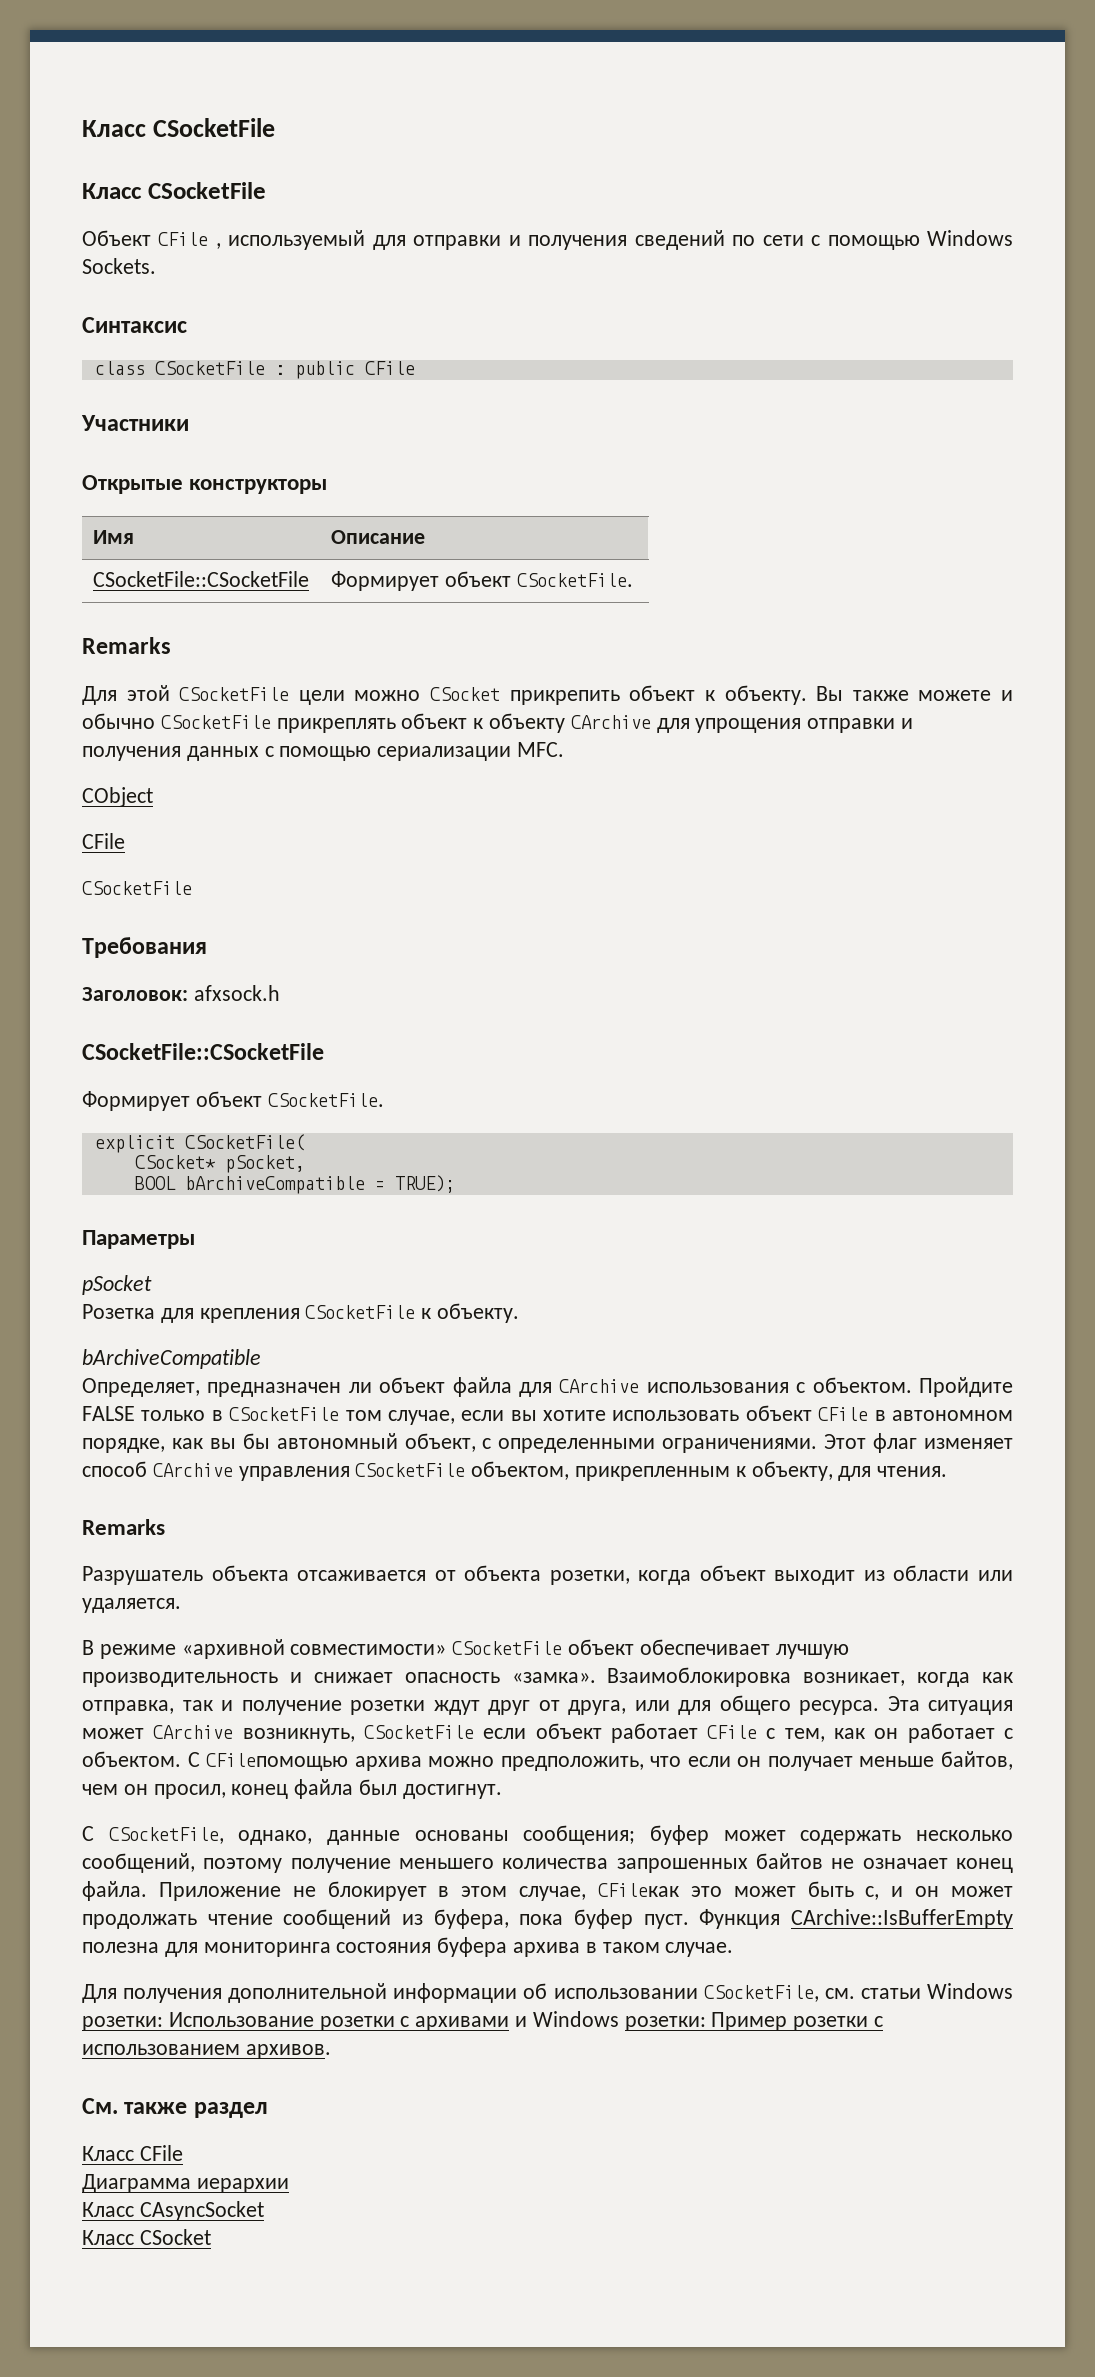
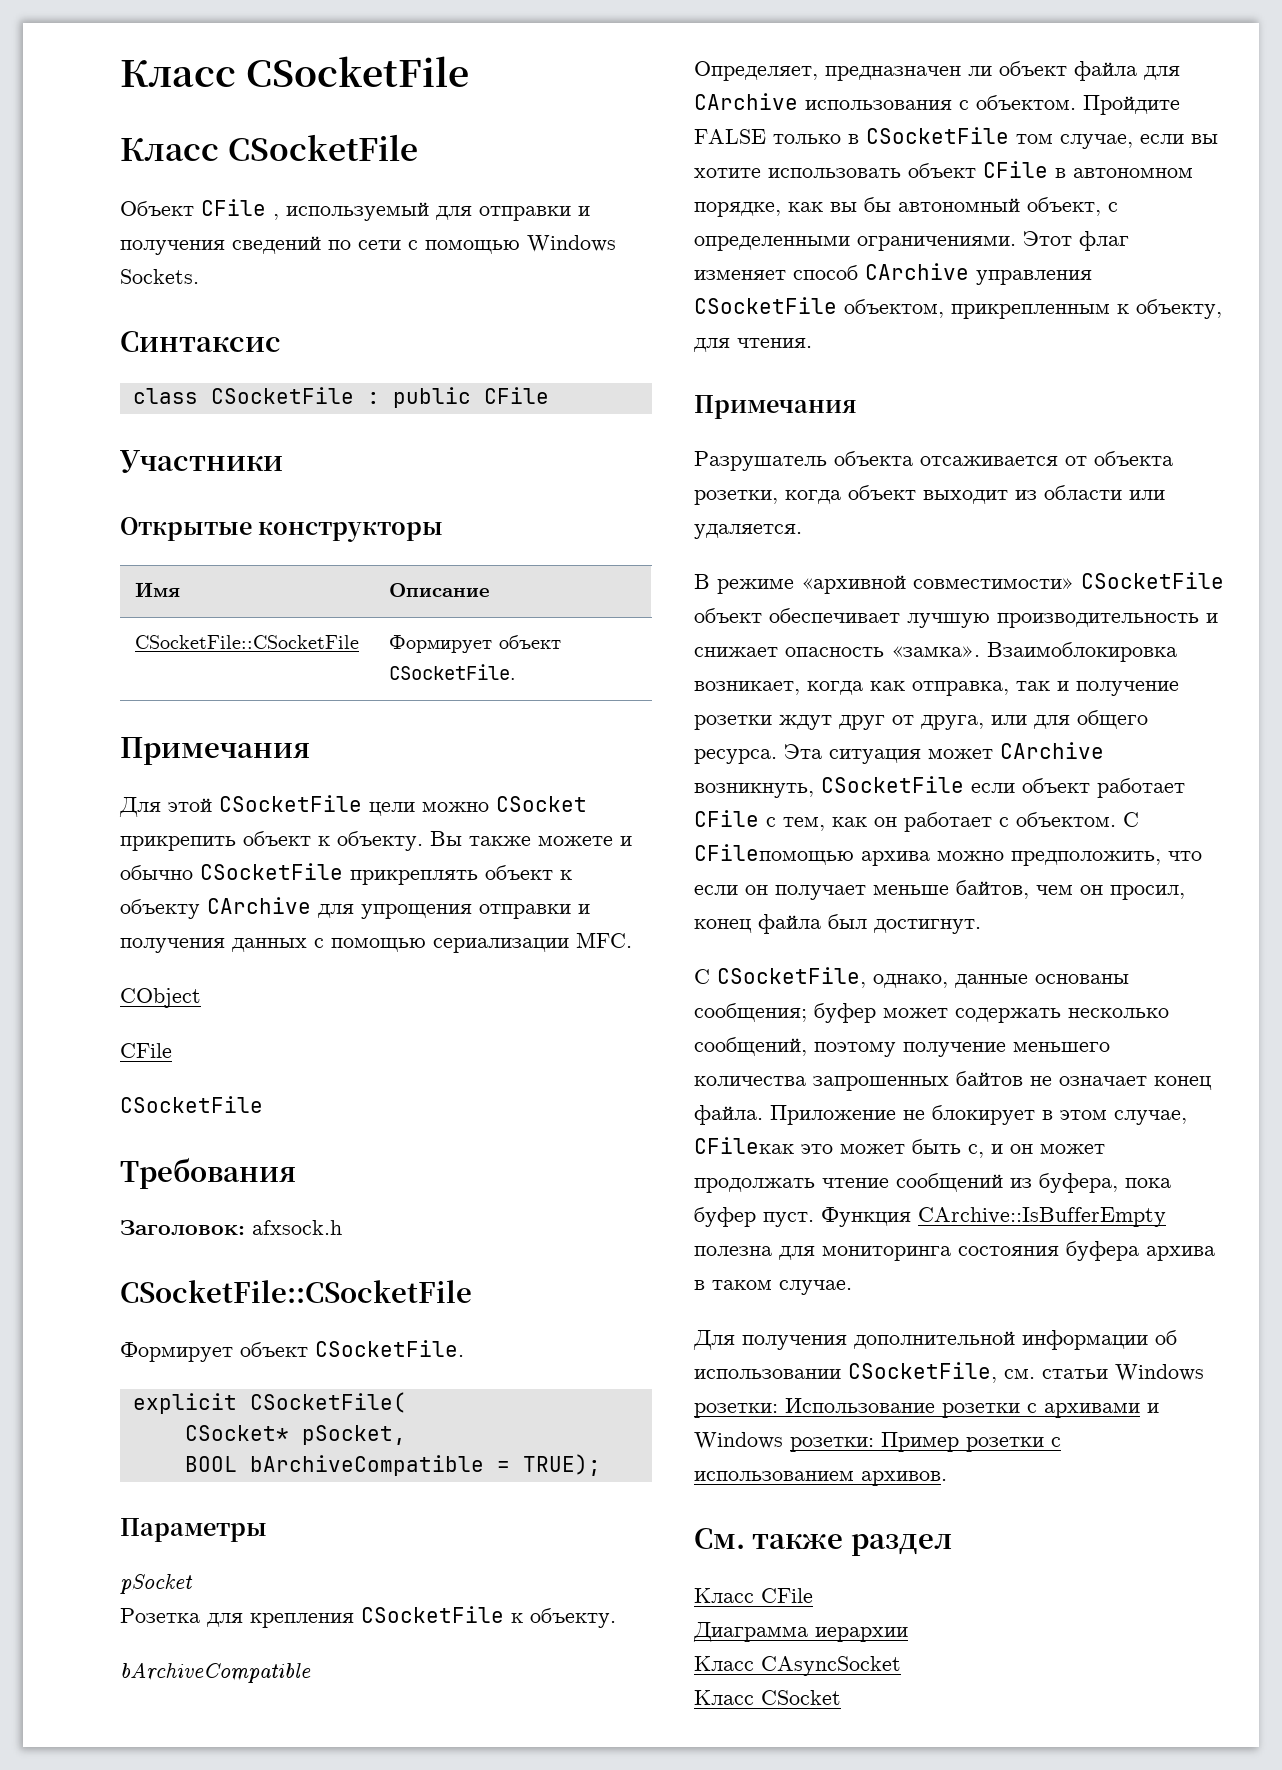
  CSocketFile::CSocketFile | Формирует объект CSocketFile.
- Remarks
+ Примечания
  Этот флаг изменяет способ CArchive управления CSocketFile объектом, прикрепленным к объекту, для чтения.
- Remarks
+ Примечания

